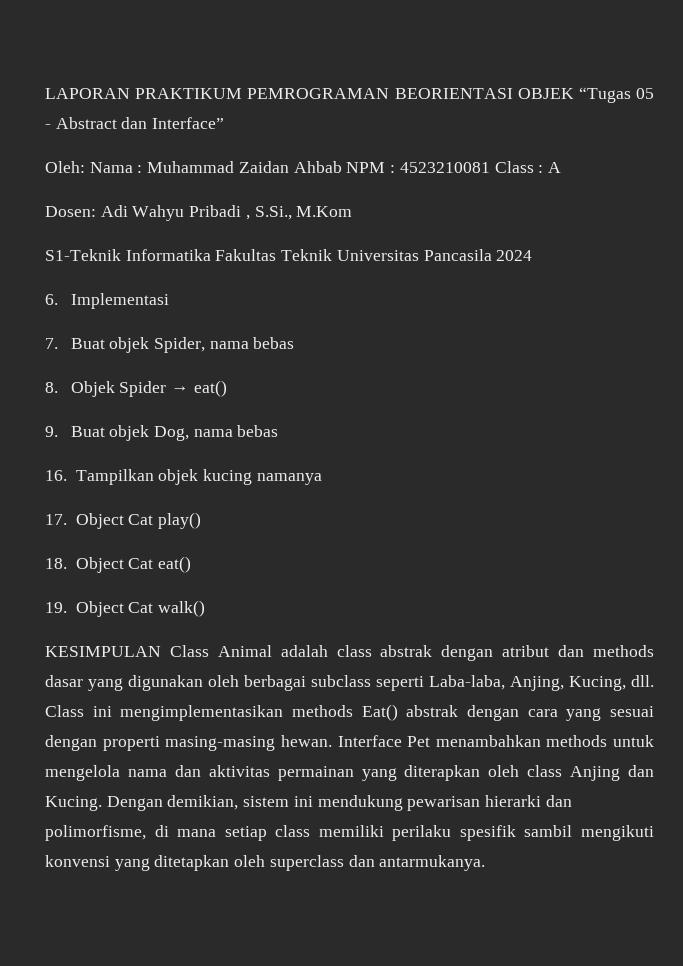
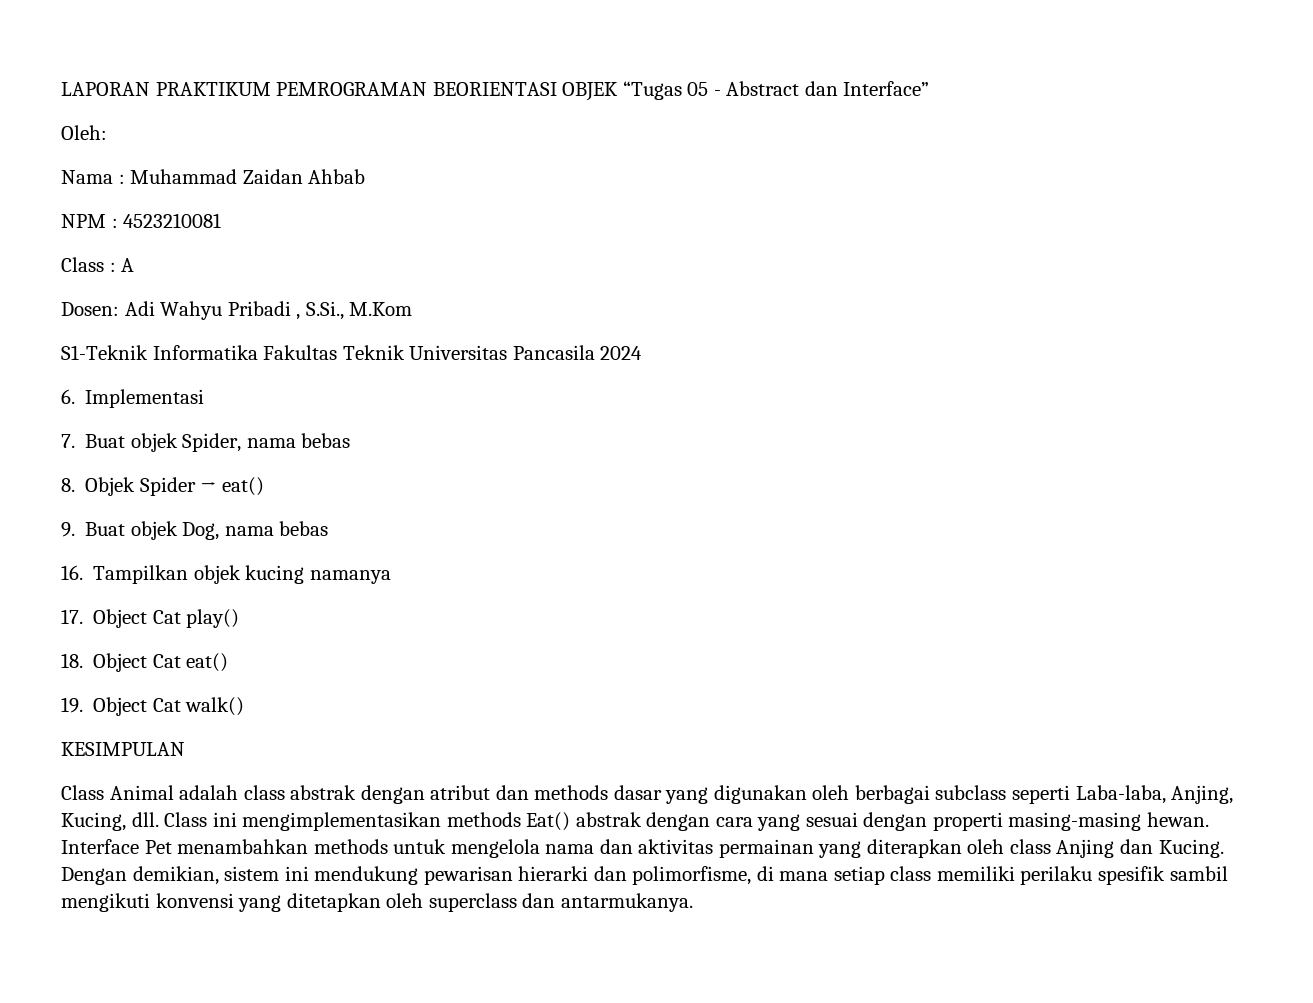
- Oleh: Nama : Muhammad Zaidan Ahbab NPM : 4523210081 Class : A
+ Oleh:
+ Nama : Muhammad Zaidan Ahbab
+ NPM : 4523210081
+ Class : A
- KESIMPULAN Class Animal adalah class abstrak dengan atribut dan methods dasar yang digunakan oleh berbagai subclass seperti Laba-laba, Anjing, Kucing, dll.
+ KESIMPULAN
+ Class Animal adalah class abstrak dengan atribut dan methods dasar yang digunakan oleh berbagai subclass seperti Laba-laba, Anjing, Kucing, dll.

